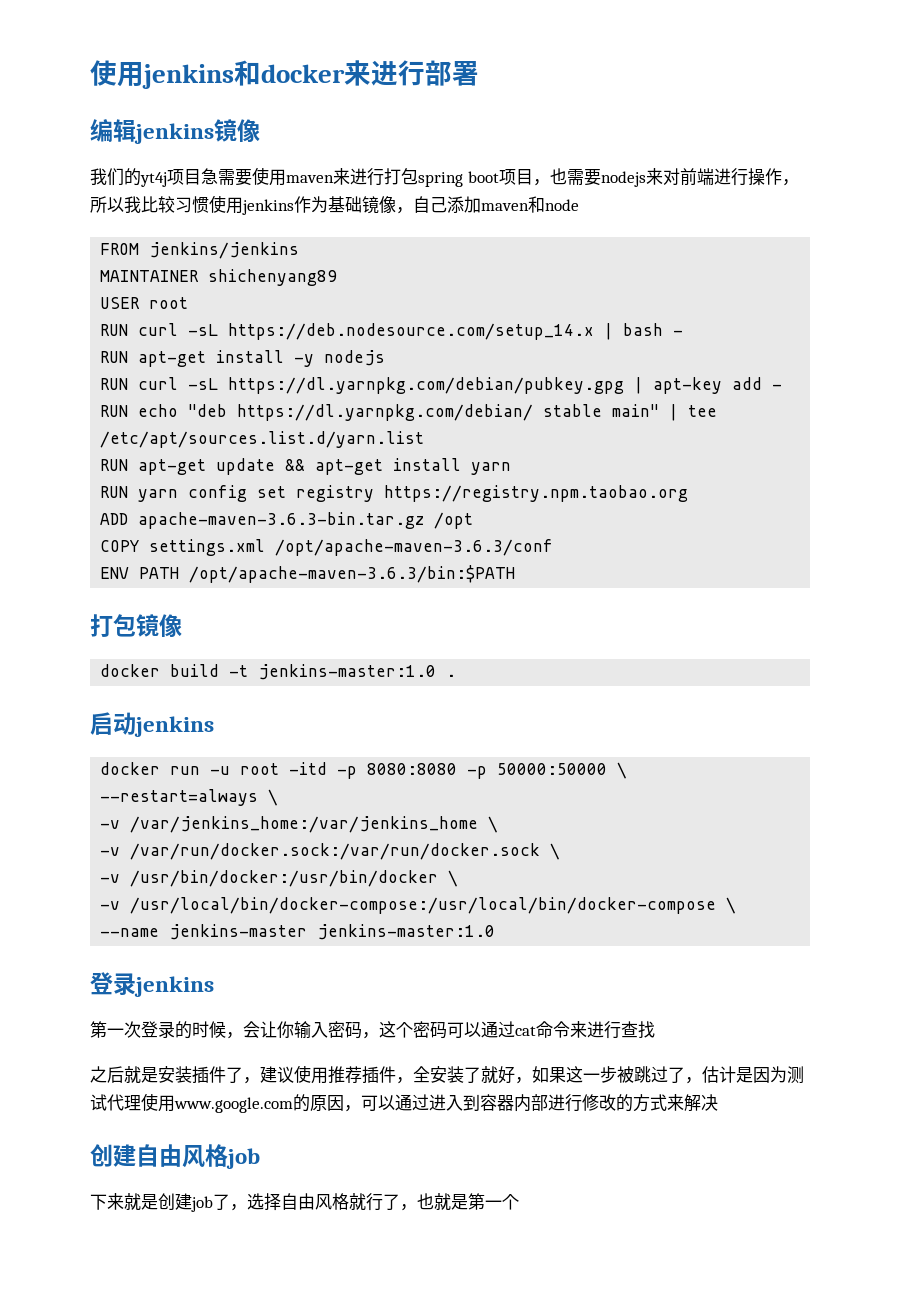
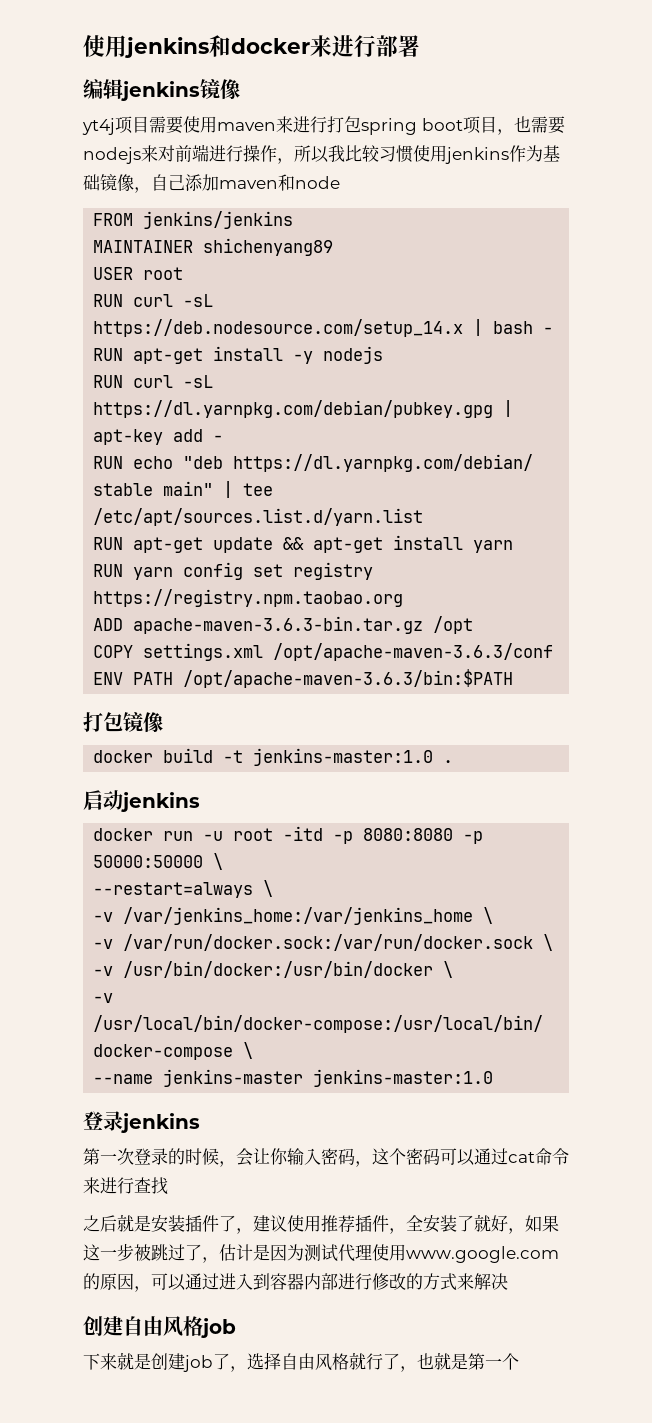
- 我们的yt4j项目急需要使用maven来进行打包spring boot项目，也需要nodejs来对前端进行操作，所以我比较习惯使用jenkins作为基础镜像，自己添加maven和node
+ yt4j项目需要使用maven来进行打包spring boot项目，也需要nodejs来对前端进行操作，所以我比较习惯使用jenkins作为基础镜像，自己添加maven和node

